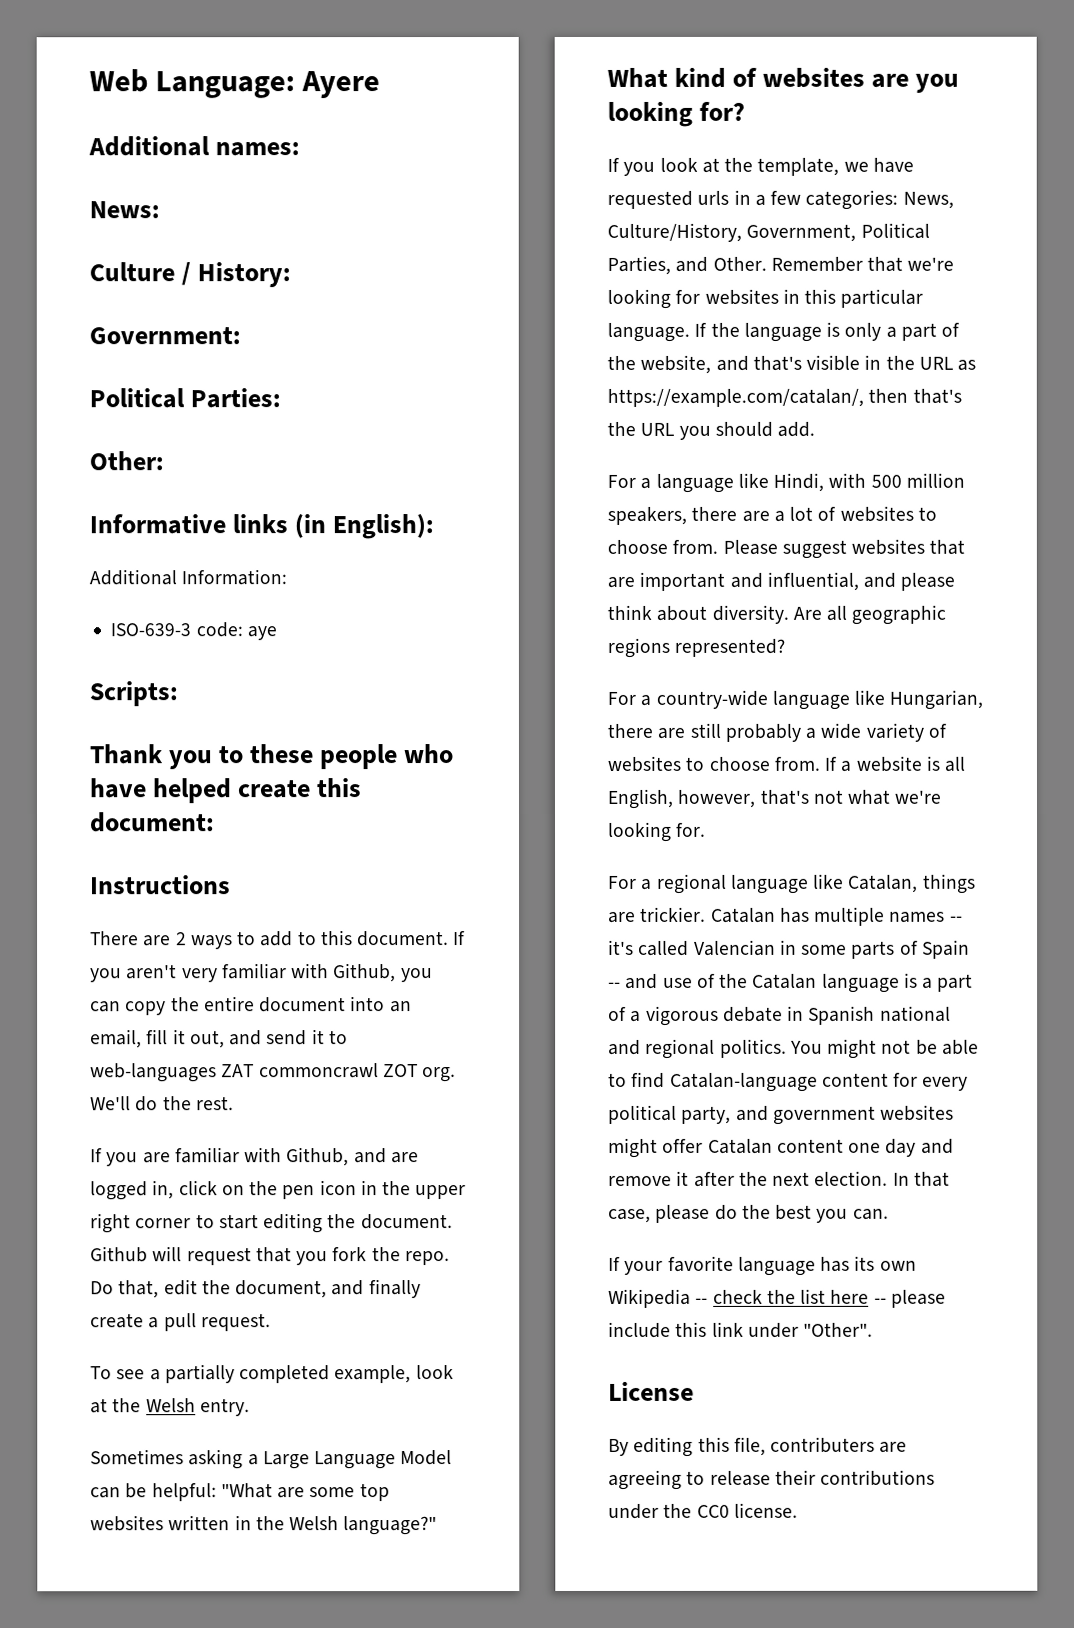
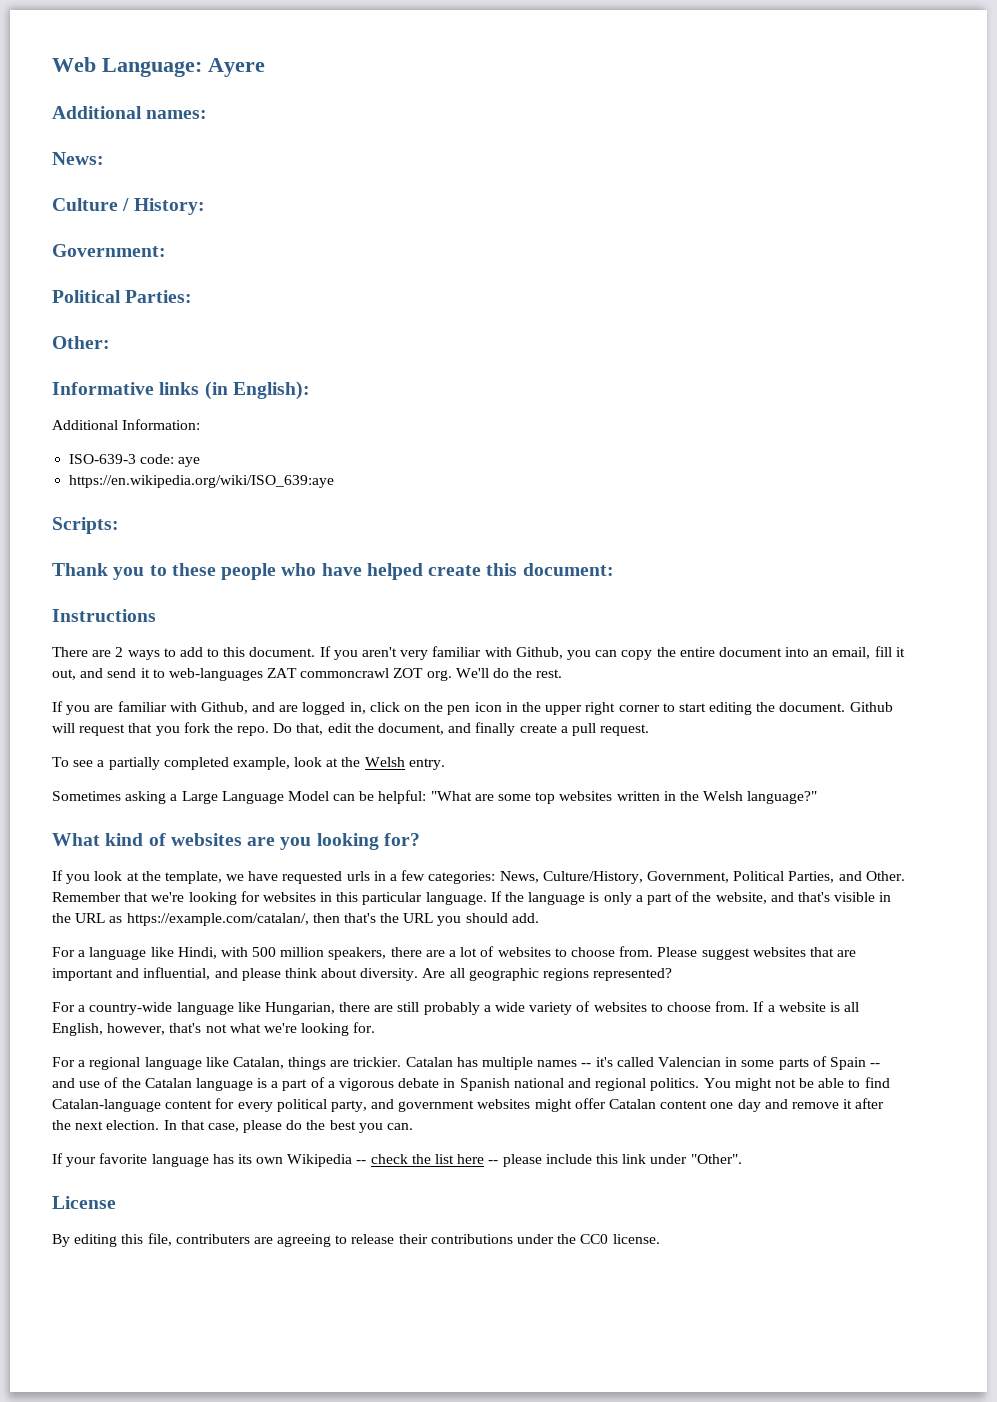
+ https://en.wikipedia.org/wiki/ISO_639:aye

